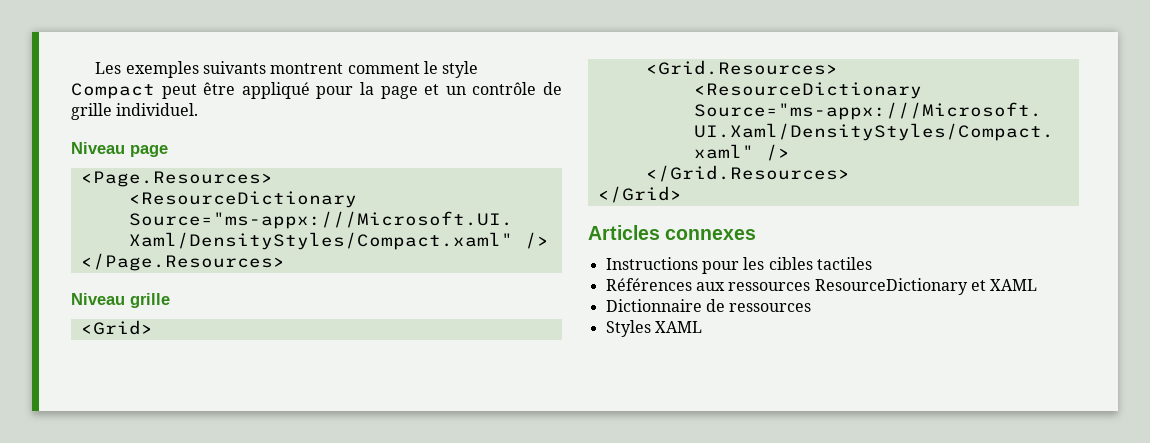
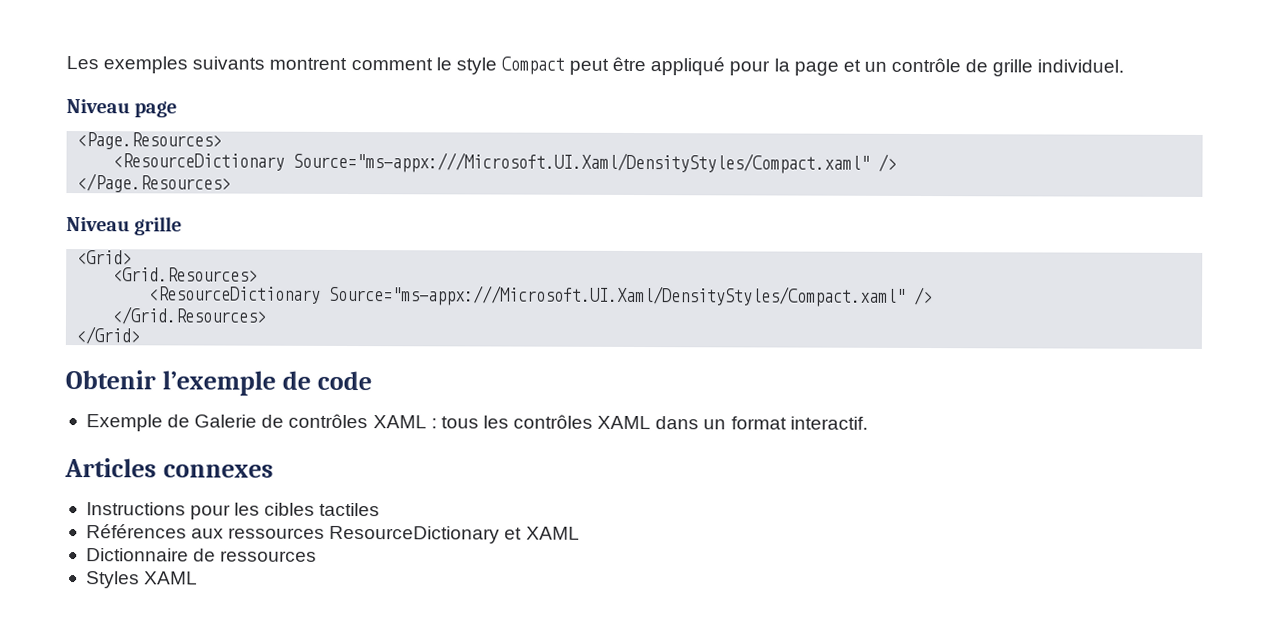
+ Obtenir l’exemple de code
+ Exemple de Galerie de contrôles XAML : tous les contrôles XAML dans un format interactif.

